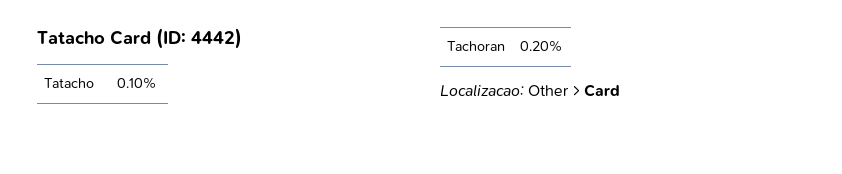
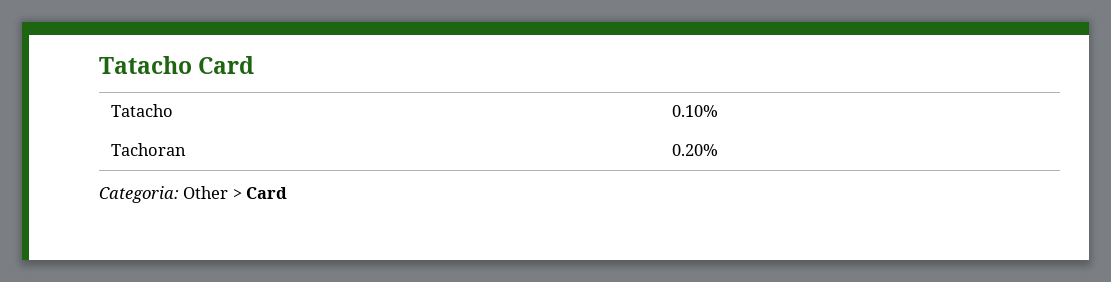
- Tatacho Card (ID: 4442)
+ Tatacho Card
- Localizacao: Other > Card
+ Categoria: Other > Card

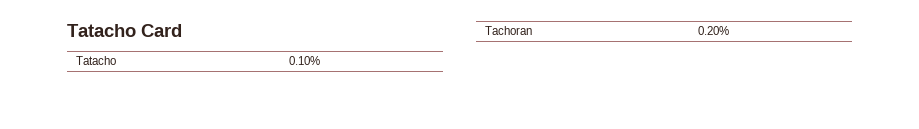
- Categoria: Other > Card

